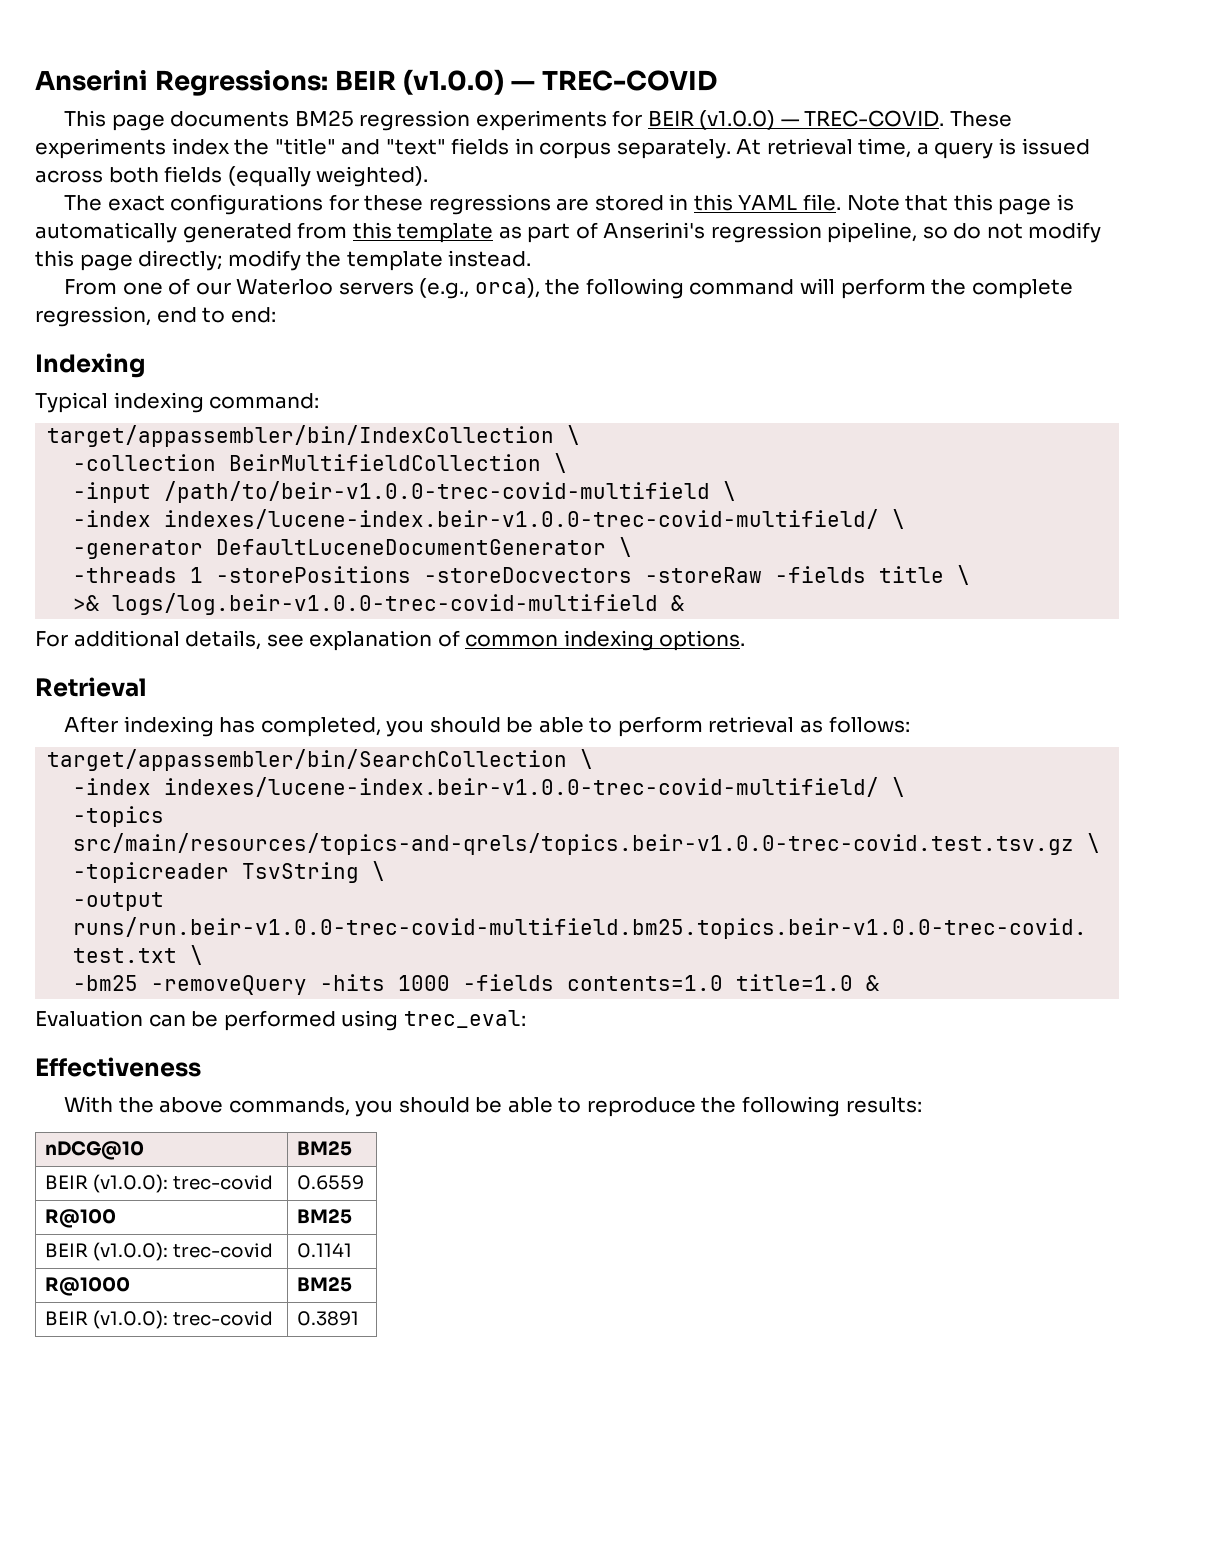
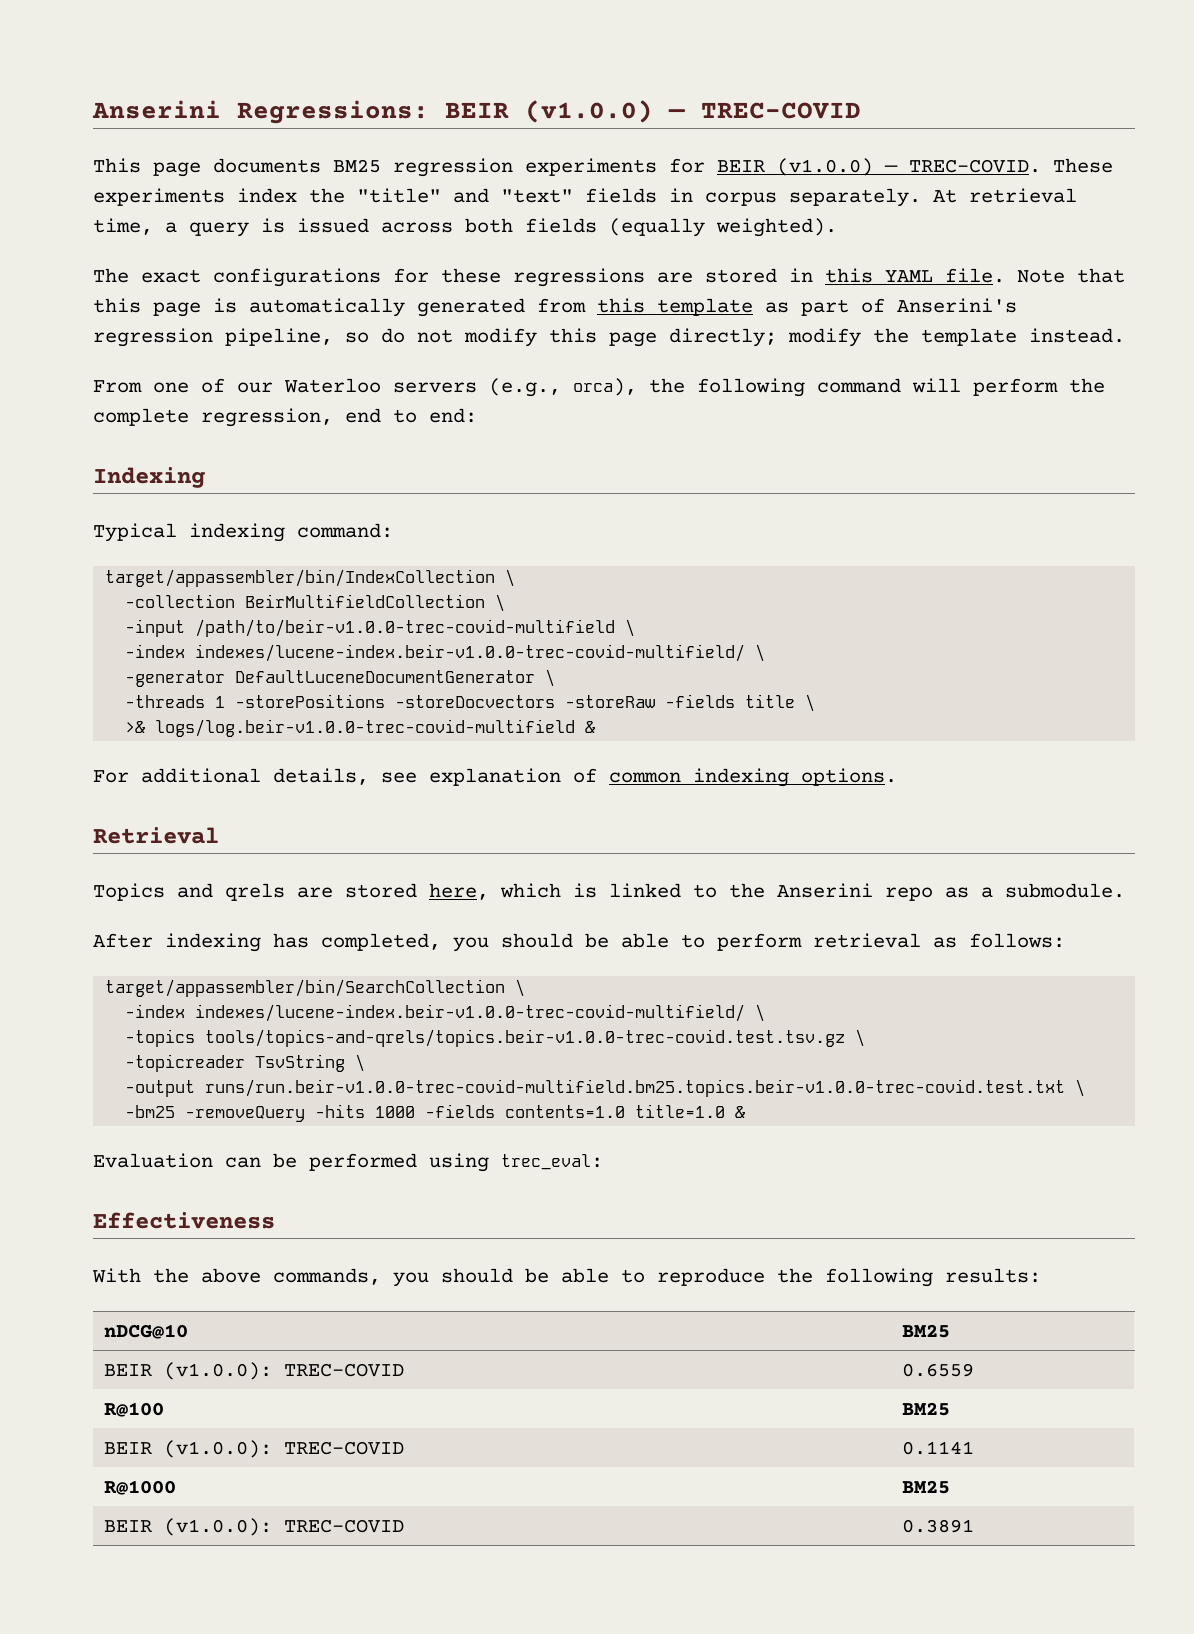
+ Topics and qrels are stored here, which is linked to the Anserini repo as a submodule.
- -topics src/main/resources/topics-and-qrels/topics.beir-v1.0.0-trec-covid.test.tsv.gz \
+ -topics tools/topics-and-qrels/topics.beir-v1.0.0-trec-covid.test.tsv.gz \
- BEIR (v1.0.0): trec-covid | 0.6559
+ BEIR (v1.0.0): TREC-COVID | 0.6559
- BEIR (v1.0.0): trec-covid | 0.1141
+ BEIR (v1.0.0): TREC-COVID | 0.1141
- BEIR (v1.0.0): trec-covid | 0.3891
+ BEIR (v1.0.0): TREC-COVID | 0.3891

